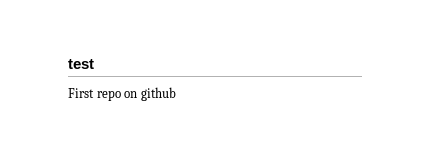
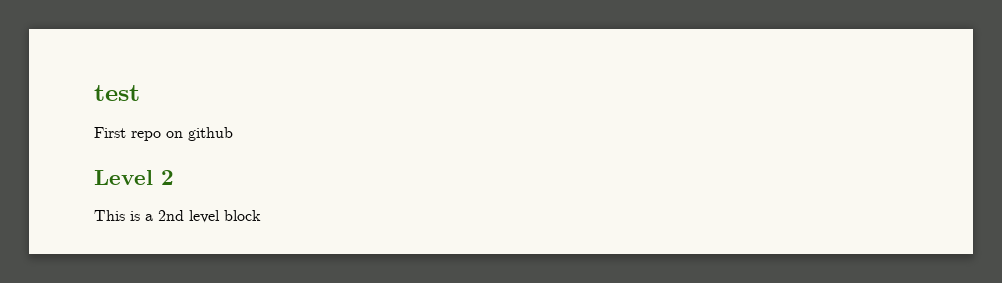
+ Level 2
+ This is a 2nd level block

